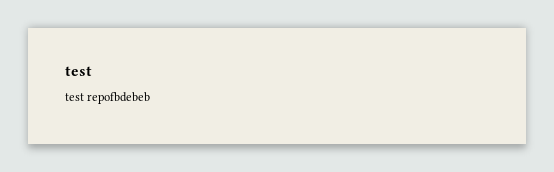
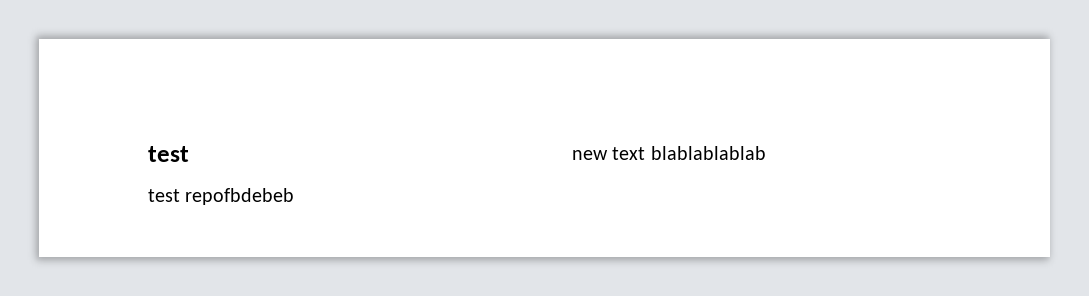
+ new text blablablablab

